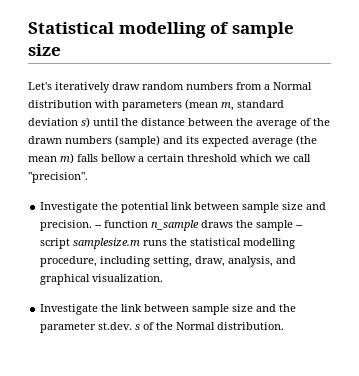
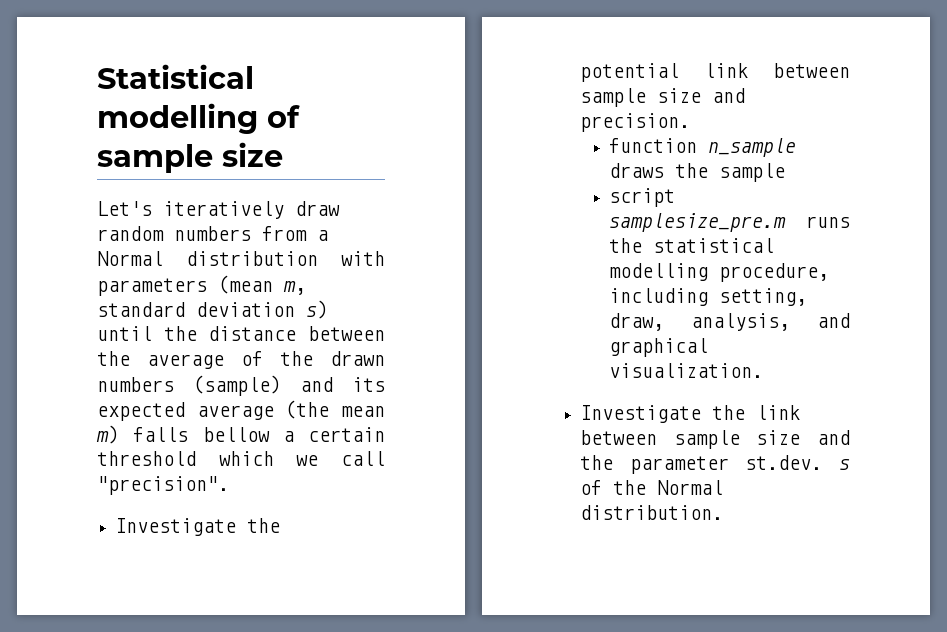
- Investigate the potential link between sample size and precision. -- function n_sample draws the sample -- script samplesize.m runs the statistical modelling procedure, including setting, draw, analysis, and graphical visualization.
+ Investigate the potential link between sample size and precision.
+ function n_sample draws the sample
+ script samplesize_pre.m runs the statistical modelling procedure, including setting, draw, analysis, and graphical visualization.

